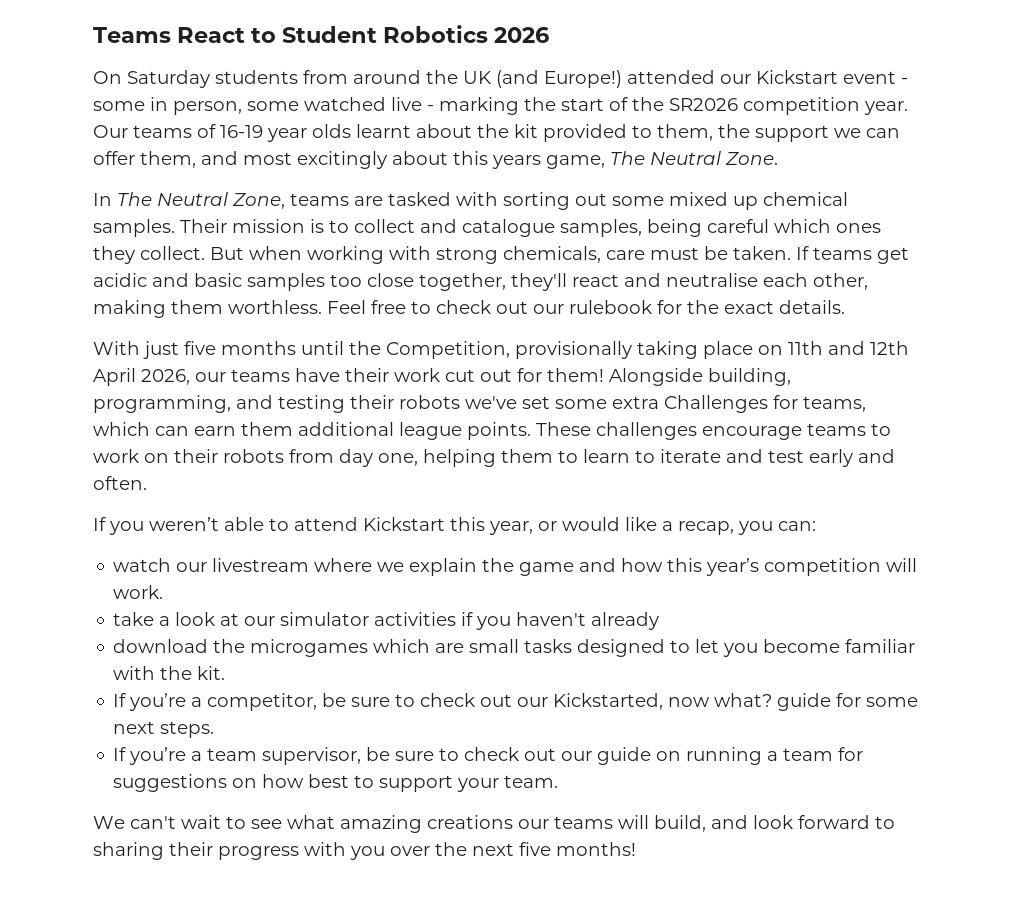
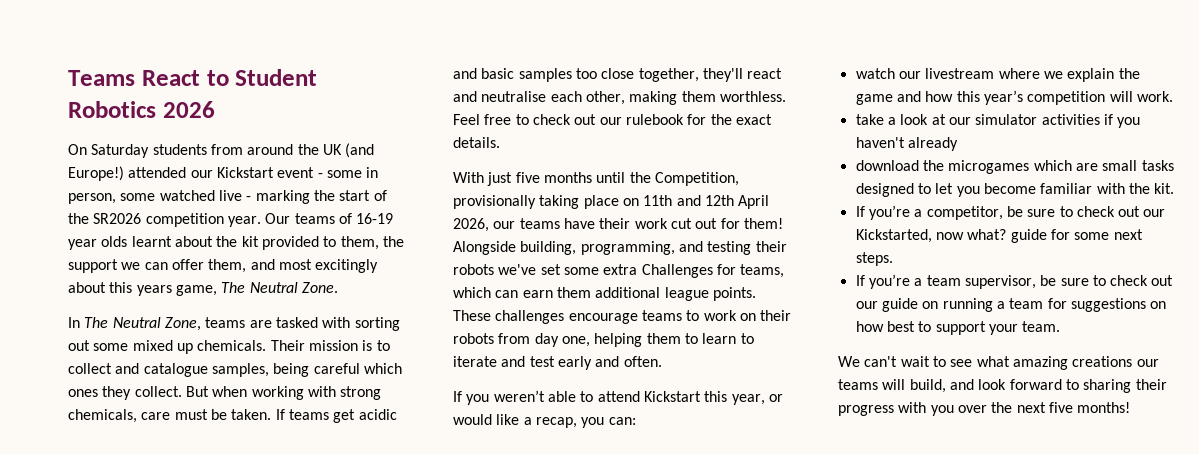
- In The Neutral Zone, teams are tasked with sorting out some mixed up chemical samples.
+ In The Neutral Zone, teams are tasked with sorting out some mixed up chemicals.

